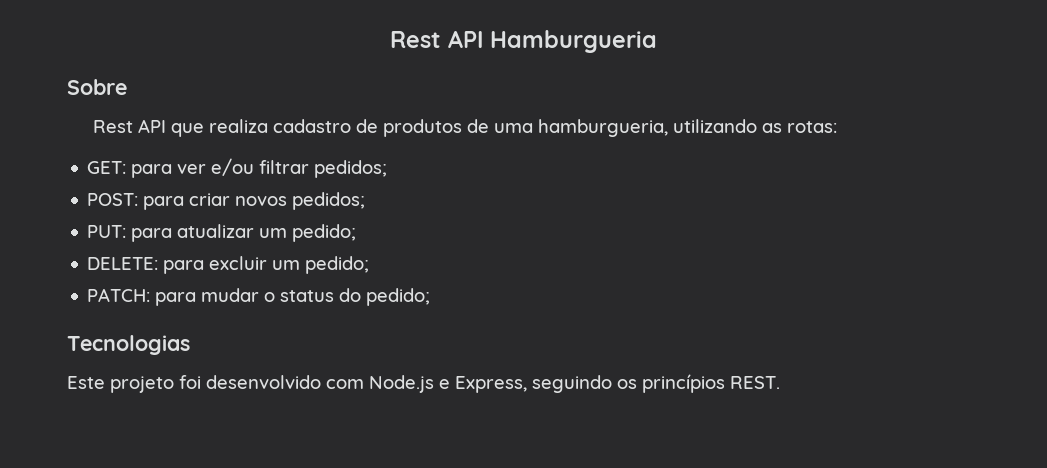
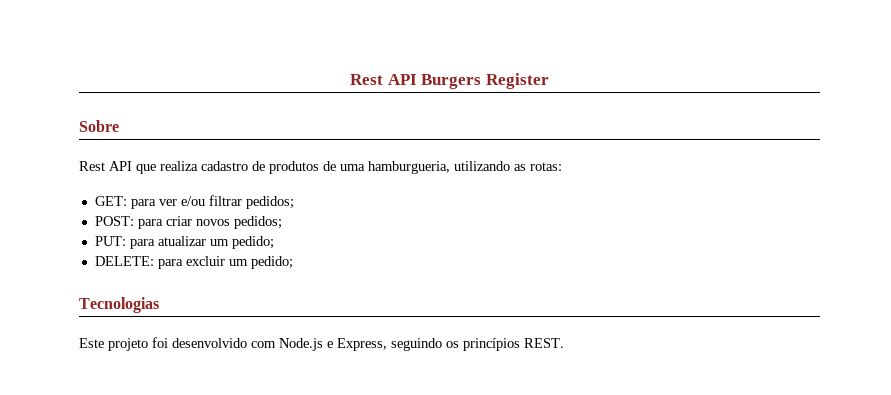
- Rest API Hamburgueria
+ Rest API Burgers Register
- PATCH: para mudar o status do pedido;

